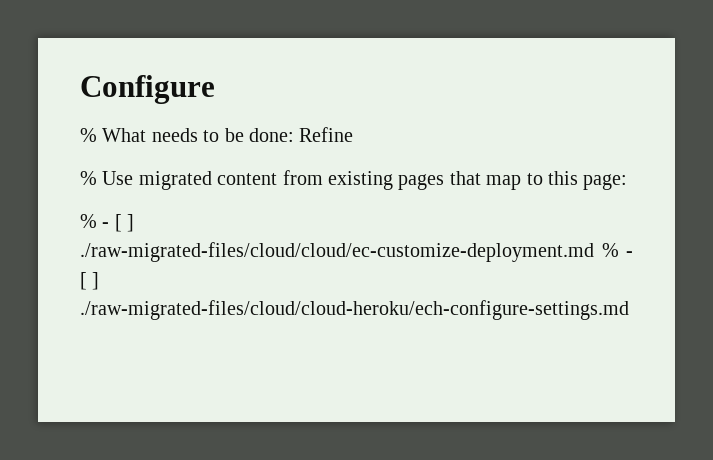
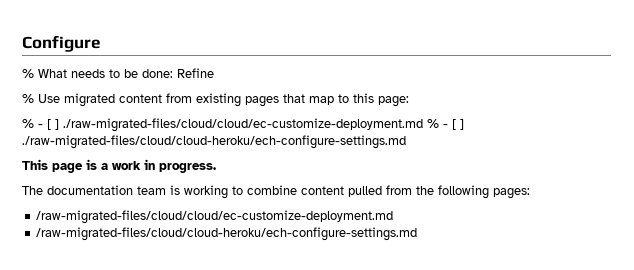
+ This page is a work in progress.
+ The documentation team is working to combine content pulled from the following pages:
+ /raw-migrated-files/cloud/cloud/ec-customize-deployment.md
+ /raw-migrated-files/cloud/cloud-heroku/ech-configure-settings.md

